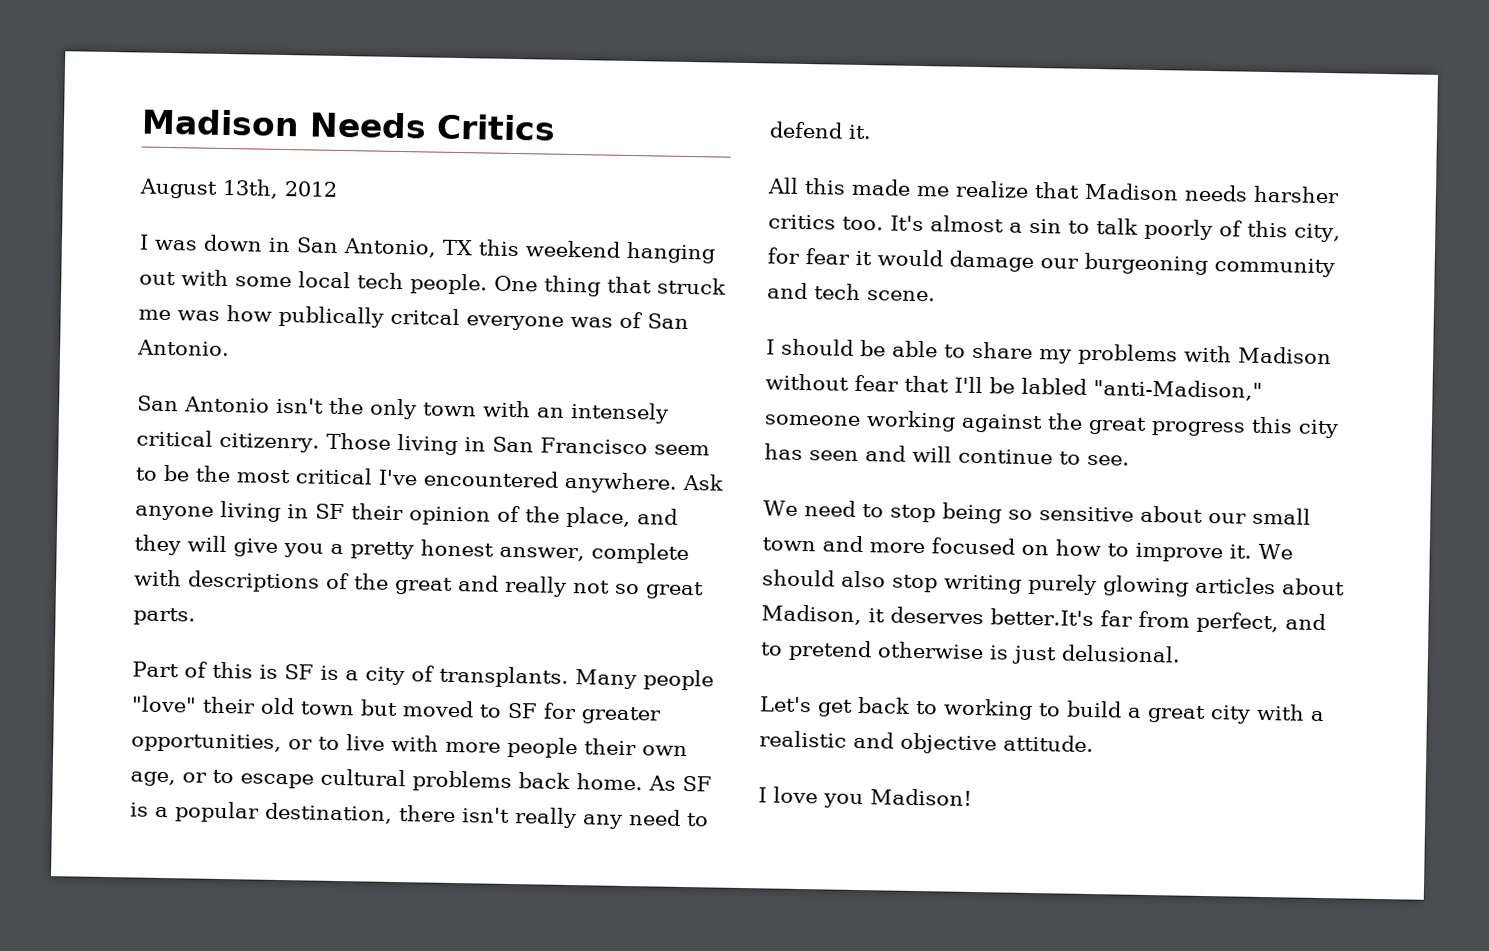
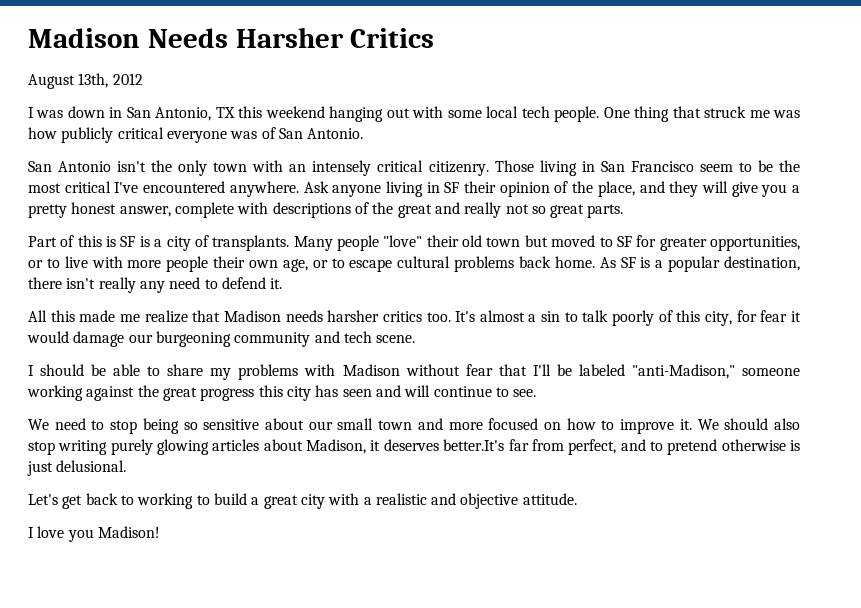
- Madison Needs Critics
+ Madison Needs Harsher Critics
- One thing that struck me was how publically critcal everyone was of San Antonio.
+ One thing that struck me was how publicly critical everyone was of San Antonio.
- I should be able to share my problems with Madison without fear that I'll be labled "anti-Madison," someone working against the great progress this city has seen and will continue to see.
+ I should be able to share my problems with Madison without fear that I'll be labeled "anti-Madison," someone working against the great progress this city has seen and will continue to see.

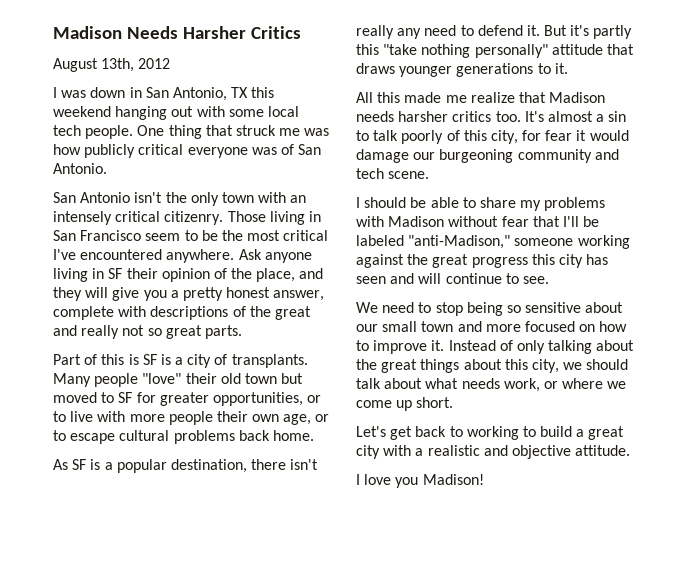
- Many people "love" their old town but moved to SF for greater opportunities, or to live with more people their own age, or to escape cultural problems back home. As SF is a popular destination, there isn't really any need to defend it.
+ Many people "love" their old town but moved to SF for greater opportunities, or to live with more people their own age, or to escape cultural problems back home.
+ As SF is a popular destination, there isn't really any need to defend it. But it's partly this "take nothing personally" attitude that draws younger generations to it.
- We should also stop writing purely glowing articles about Madison, it deserves better.It's far from perfect, and to pretend otherwise is just delusional.
+ Instead of only talking about the great things about this city, we should talk about what needs work, or where we come up short.

